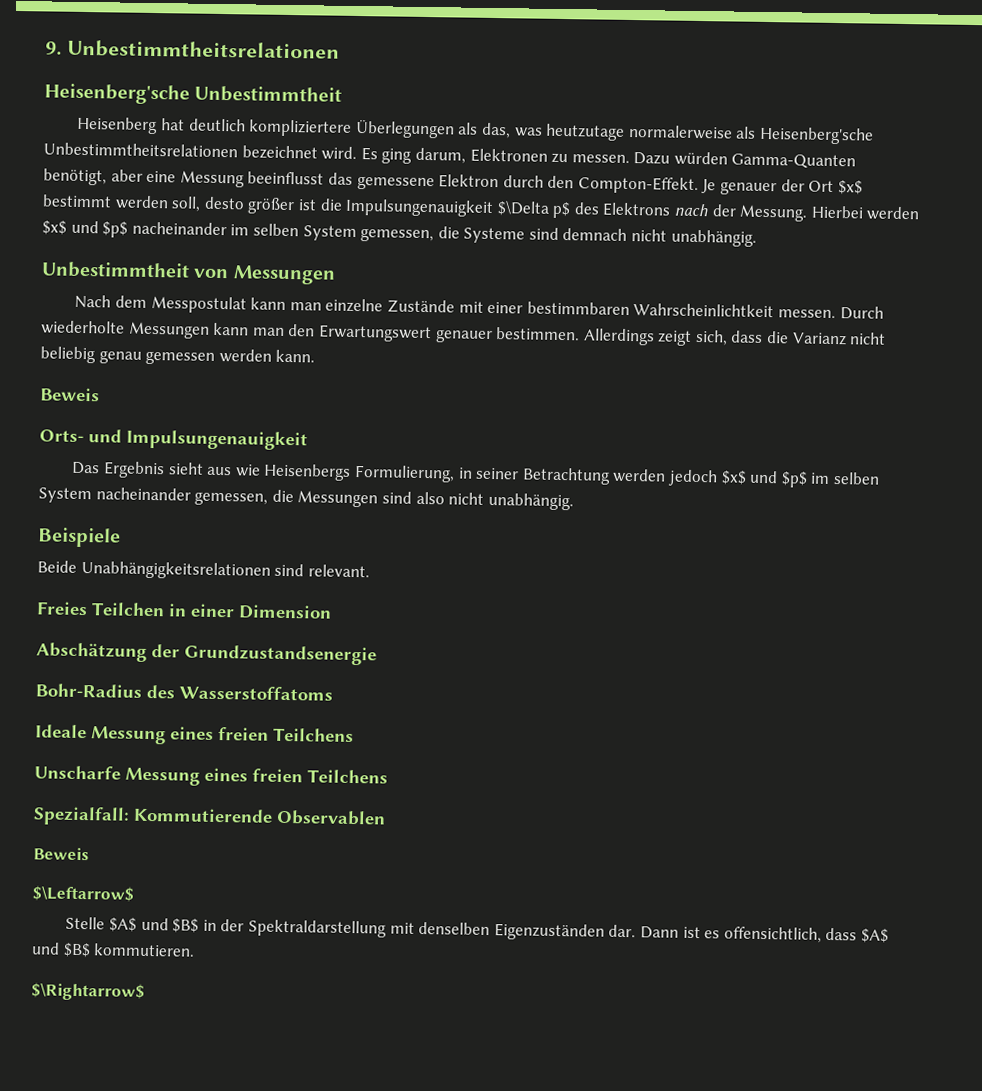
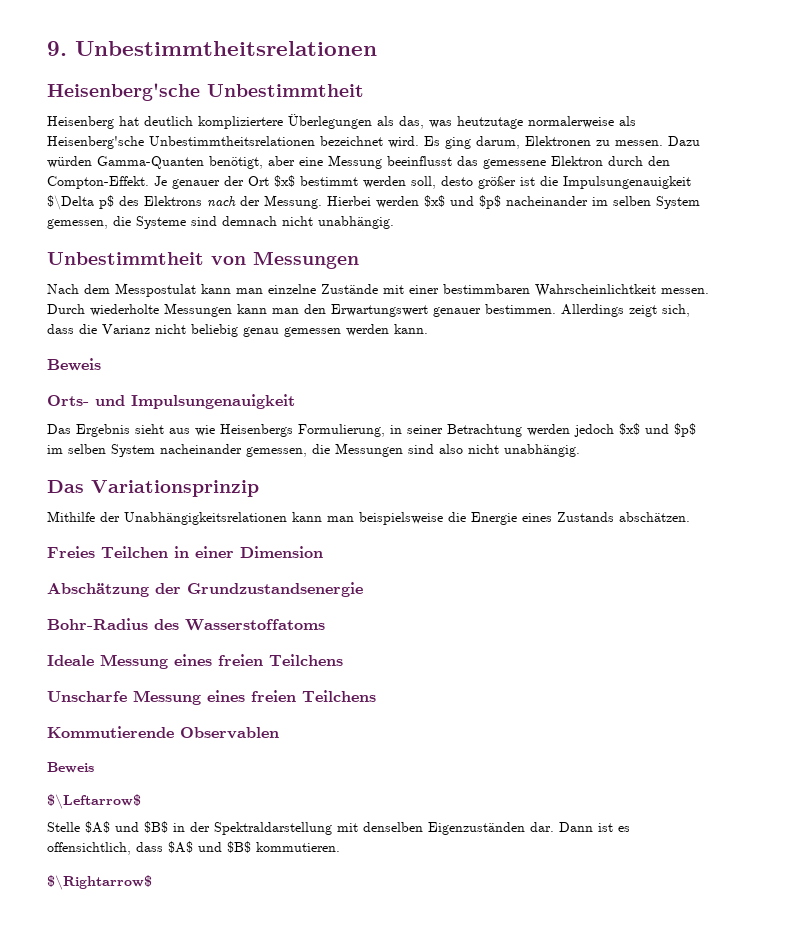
- Beispiele
- Beide Unabhängigkeitsrelationen sind relevant.
+ Das Variationsprinzip
+ Mithilfe der Unabhängigkeitsrelationen kann man beispielsweise die Energie eines Zustands abschätzen.
- Spezialfall: Kommutierende Observablen
+ Kommutierende Observablen

